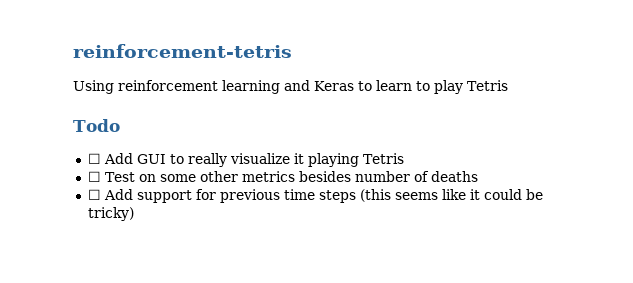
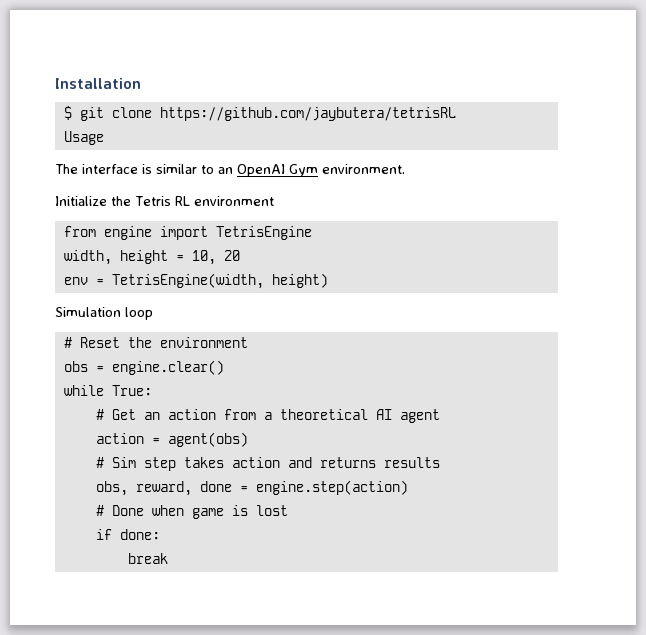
- reinforcement-tetris
- Using reinforcement learning and Keras to learn to play Tetris
- Todo
- ☐ Add GUI to really visualize it playing Tetris
- ☐ Test on some other metrics besides number of deaths
- ☐ Add support for previous time steps (this seems like it could be tricky)
+ Installation
+ $ git clone https://github.com/jaybutera/tetrisRL
+ Usage
+ The interface is similar to an OpenAI Gym environment.
+ Initialize the Tetris RL environment
+ from engine import TetrisEngine
+ width, height = 10, 20
+ env = TetrisEngine(width, height)
+ Simulation loop
+ # Reset the environment
+ obs = engine.clear()
+ while True:
+ # Get an action from a theoretical AI agent
+ action = agent(obs)
+ # Sim step takes action and returns results
+ obs, reward, done = engine.step(action)
+ # Done when game is lost
+ if done:
+ break

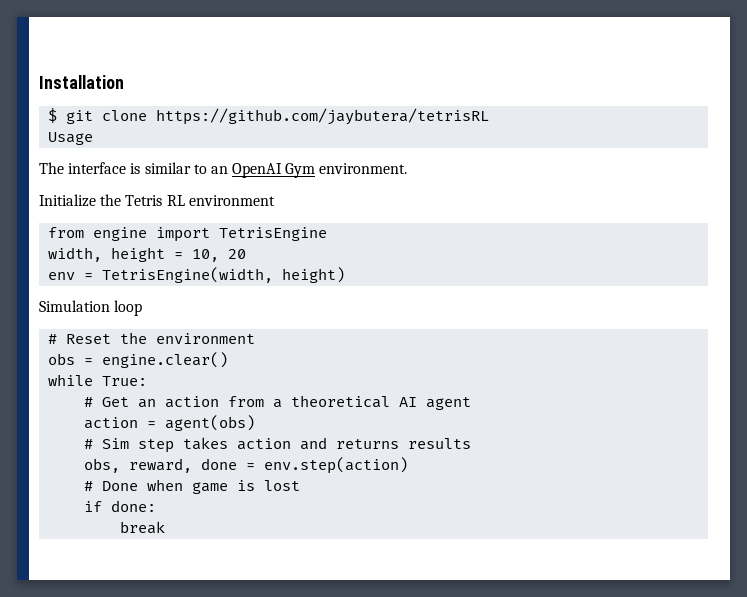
- obs, reward, done = engine.step(action)
+ obs, reward, done = env.step(action)

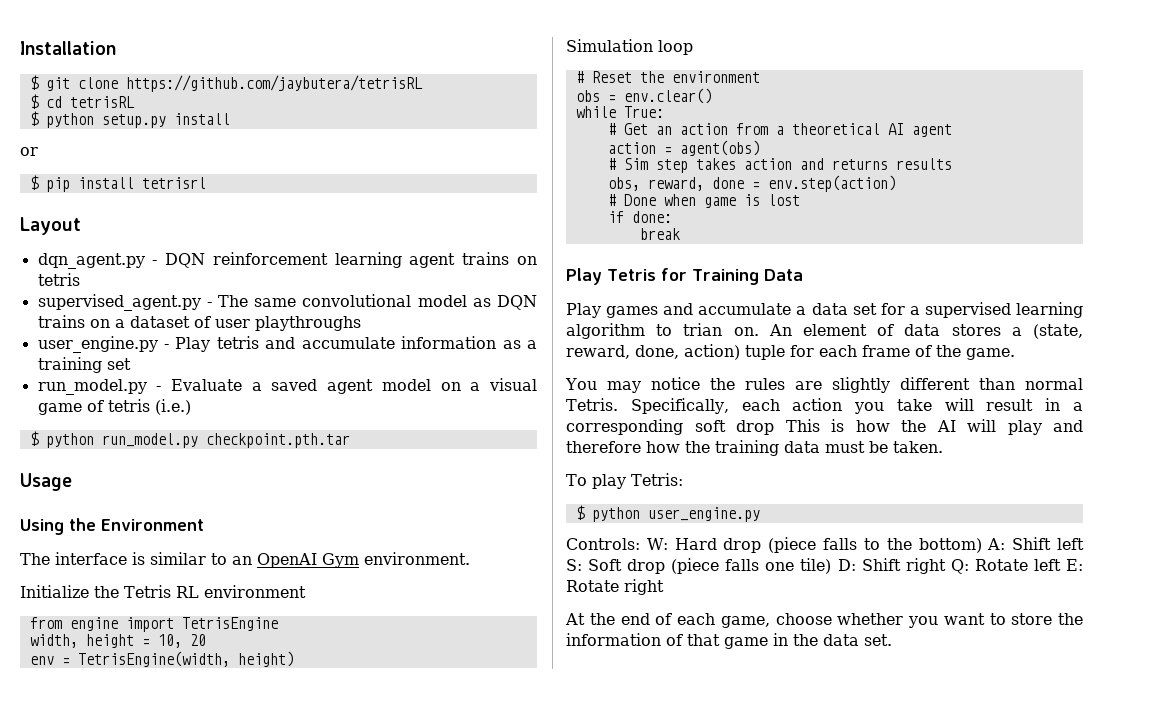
+ $ cd tetrisRL
+ $ python setup.py install
+ or
+ $ pip install tetrisrl
+ Layout
+ dqn_agent.py - DQN reinforcement learning agent trains on tetris
+ supervised_agent.py - The same convolutional model as DQN trains on a dataset of user playthroughs
+ user_engine.py - Play tetris and accumulate information as a training set
+ run_model.py - Evaluate a saved agent model on a visual game of tetris (i.e.)
+ $ python run_model.py checkpoint.pth.tar
  Usage
+ Using the Environment
- obs = engine.clear()
+ obs = env.clear()
+ Play Tetris for Training Data
+ Play games and accumulate a data set for a supervised learning algorithm to trian on. An element of data stores a (state, reward, done, action) tuple for each frame of the game.
+ You may notice the rules are slightly different than normal Tetris. Specifically, each action you take will result in a corresponding soft drop This is how the AI will play and therefore how the training data must be taken.
+ To play Tetris:
+ $ python user_engine.py
+ Controls: W: Hard drop (piece falls to the bottom) A: Shift left S: Soft drop (piece falls one tile) D: Shift right Q: Rotate left E: Rotate right
+ At the end of each game, choose whether you want to store the information of that game in the data set.

